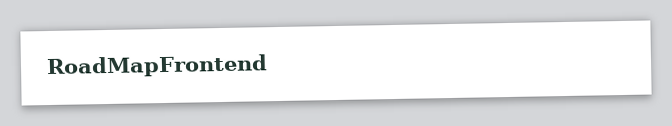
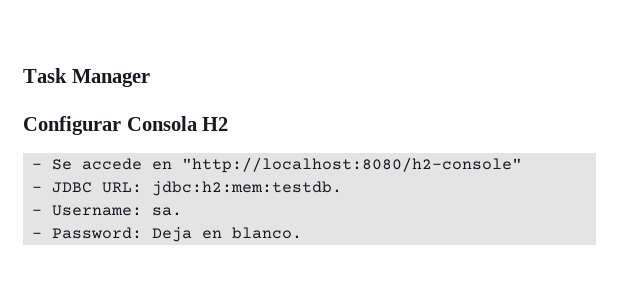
- RoadMapFrontend
+ Task Manager
+ Configurar Consola H2
+ - Se accede en "http://localhost:8080/h2-console"
+ - JDBC URL: jdbc:h2:mem:testdb.
+ - Username: sa.
+ - Password: Deja en blanco.

